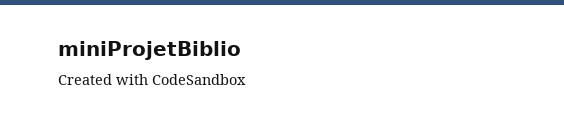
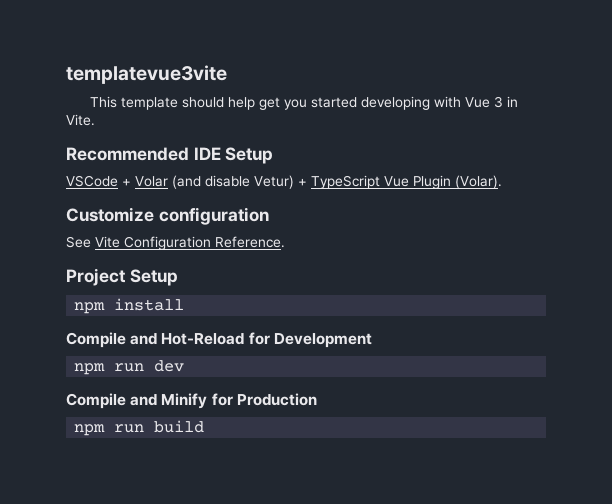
- miniProjetBiblio
- Created with CodeSandbox
+ templatevue3vite
+ This template should help get you started developing with Vue 3 in Vite.
+ Recommended IDE Setup
+ VSCode + Volar (and disable Vetur) + TypeScript Vue Plugin (Volar).
+ Customize configuration
+ See Vite Configuration Reference.
+ Project Setup
+ npm install
+ Compile and Hot-Reload for Development
+ npm run dev
+ Compile and Minify for Production
+ npm run build

